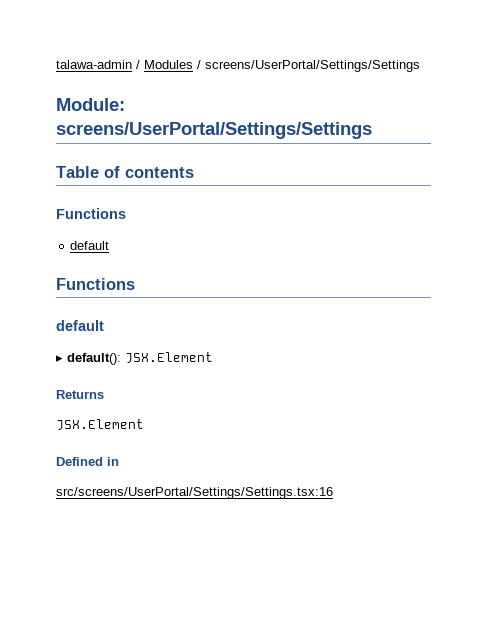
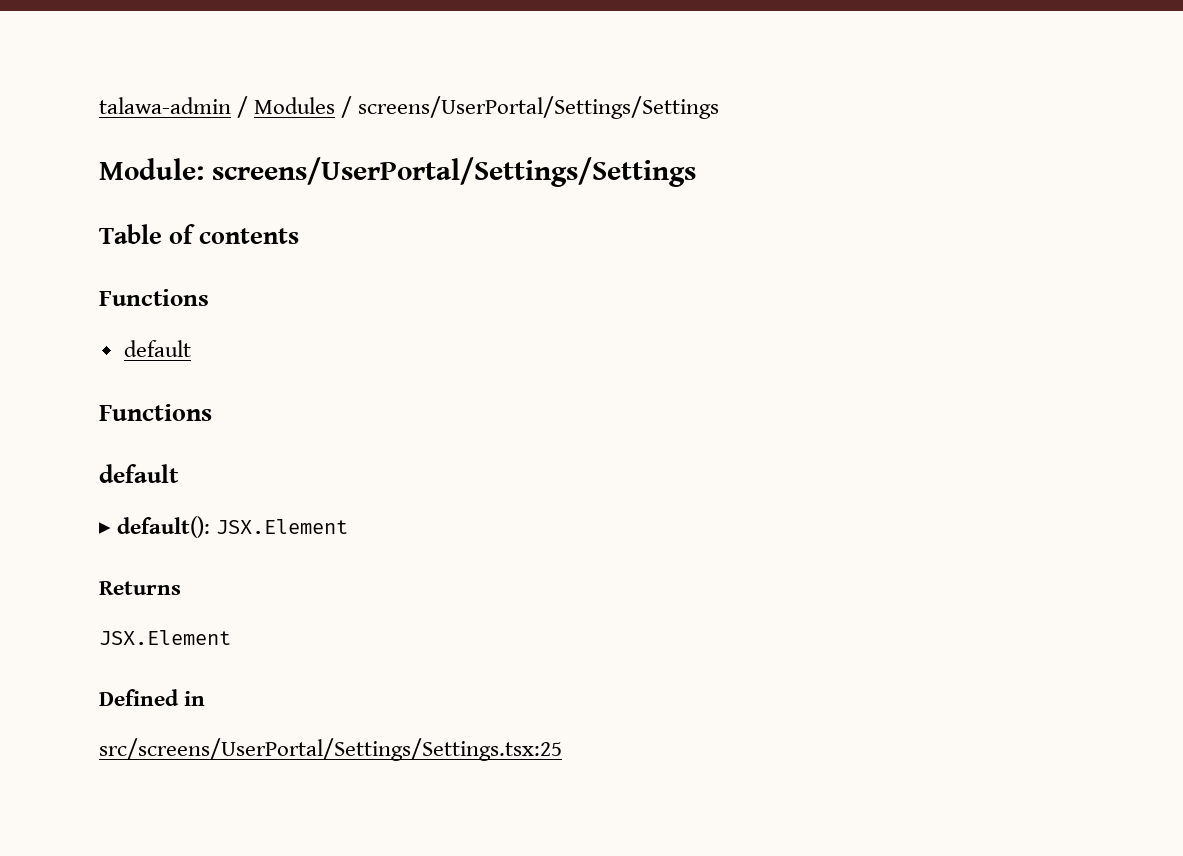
- src/screens/UserPortal/Settings/Settings.tsx:16
+ src/screens/UserPortal/Settings/Settings.tsx:25

